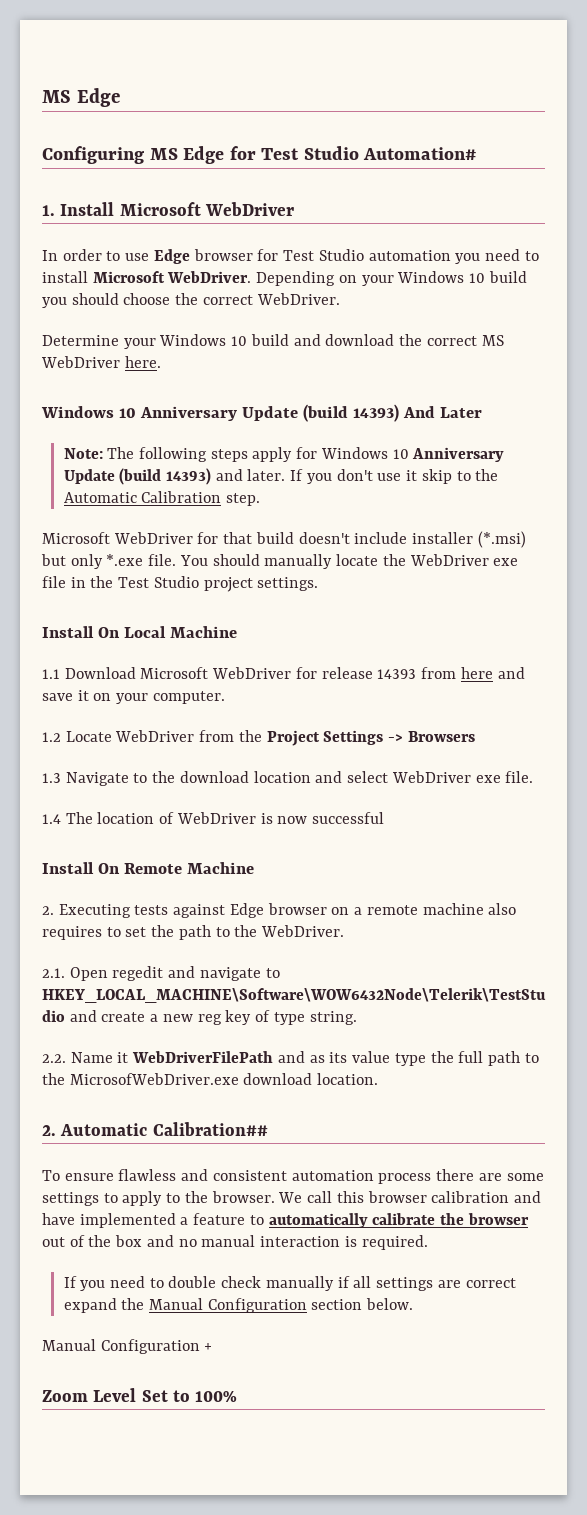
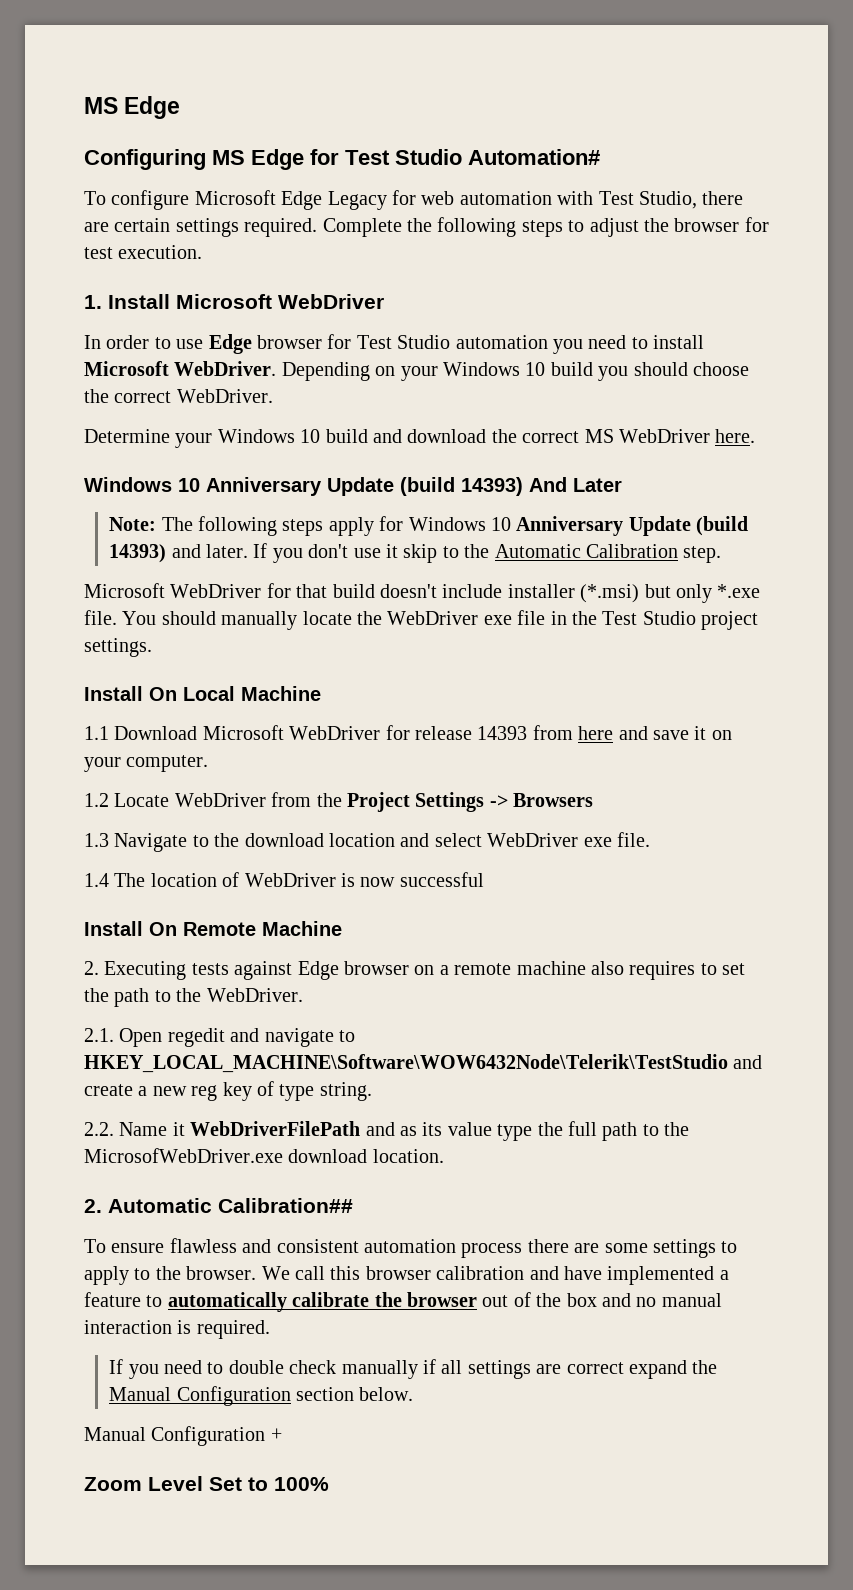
+ To configure Microsoft Edge Legacy for web automation with Test Studio, there are certain settings required. Complete the following steps to adjust the browser for test execution.

